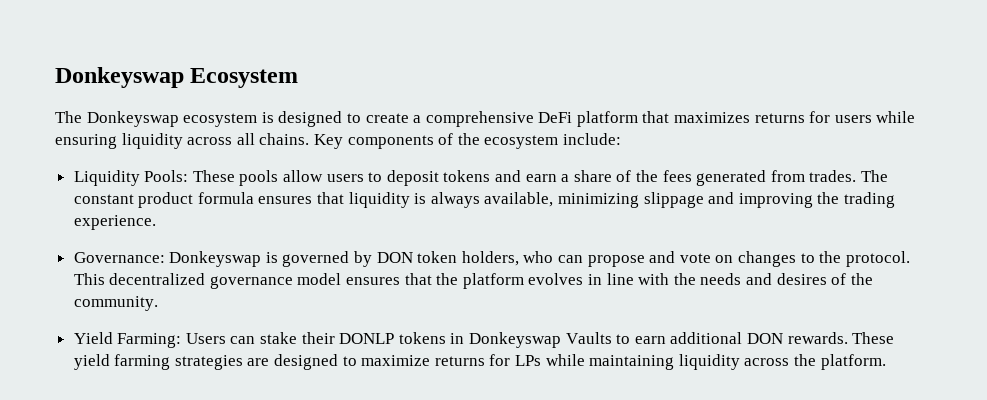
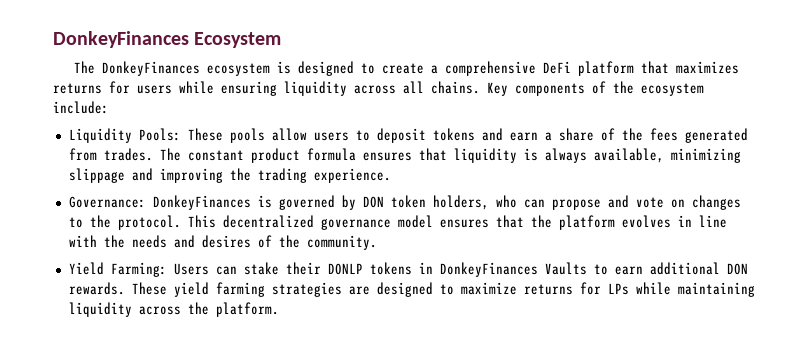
- Donkeyswap Ecosystem
+ DonkeyFinances Ecosystem
- The Donkeyswap ecosystem is designed to create a comprehensive DeFi platform that maximizes returns for users while ensuring liquidity across all chains.
+ The DonkeyFinances ecosystem is designed to create a comprehensive DeFi platform that maximizes returns for users while ensuring liquidity across all chains.
- Governance: Donkeyswap is governed by DON token holders, who can propose and vote on changes to the protocol.
+ Governance: DonkeyFinances is governed by DON token holders, who can propose and vote on changes to the protocol.
- Yield Farming: Users can stake their DONLP tokens in Donkeyswap Vaults to earn additional DON rewards.
+ Yield Farming: Users can stake their DONLP tokens in DonkeyFinances Vaults to earn additional DON rewards.

